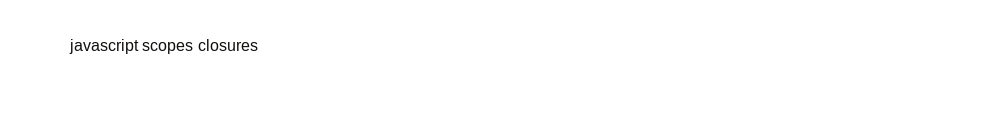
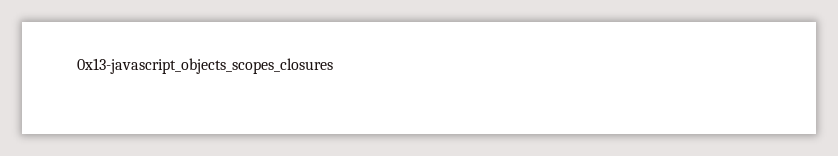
- javascript scopes closures
+ 0x13-javascript_objects_scopes_closures

